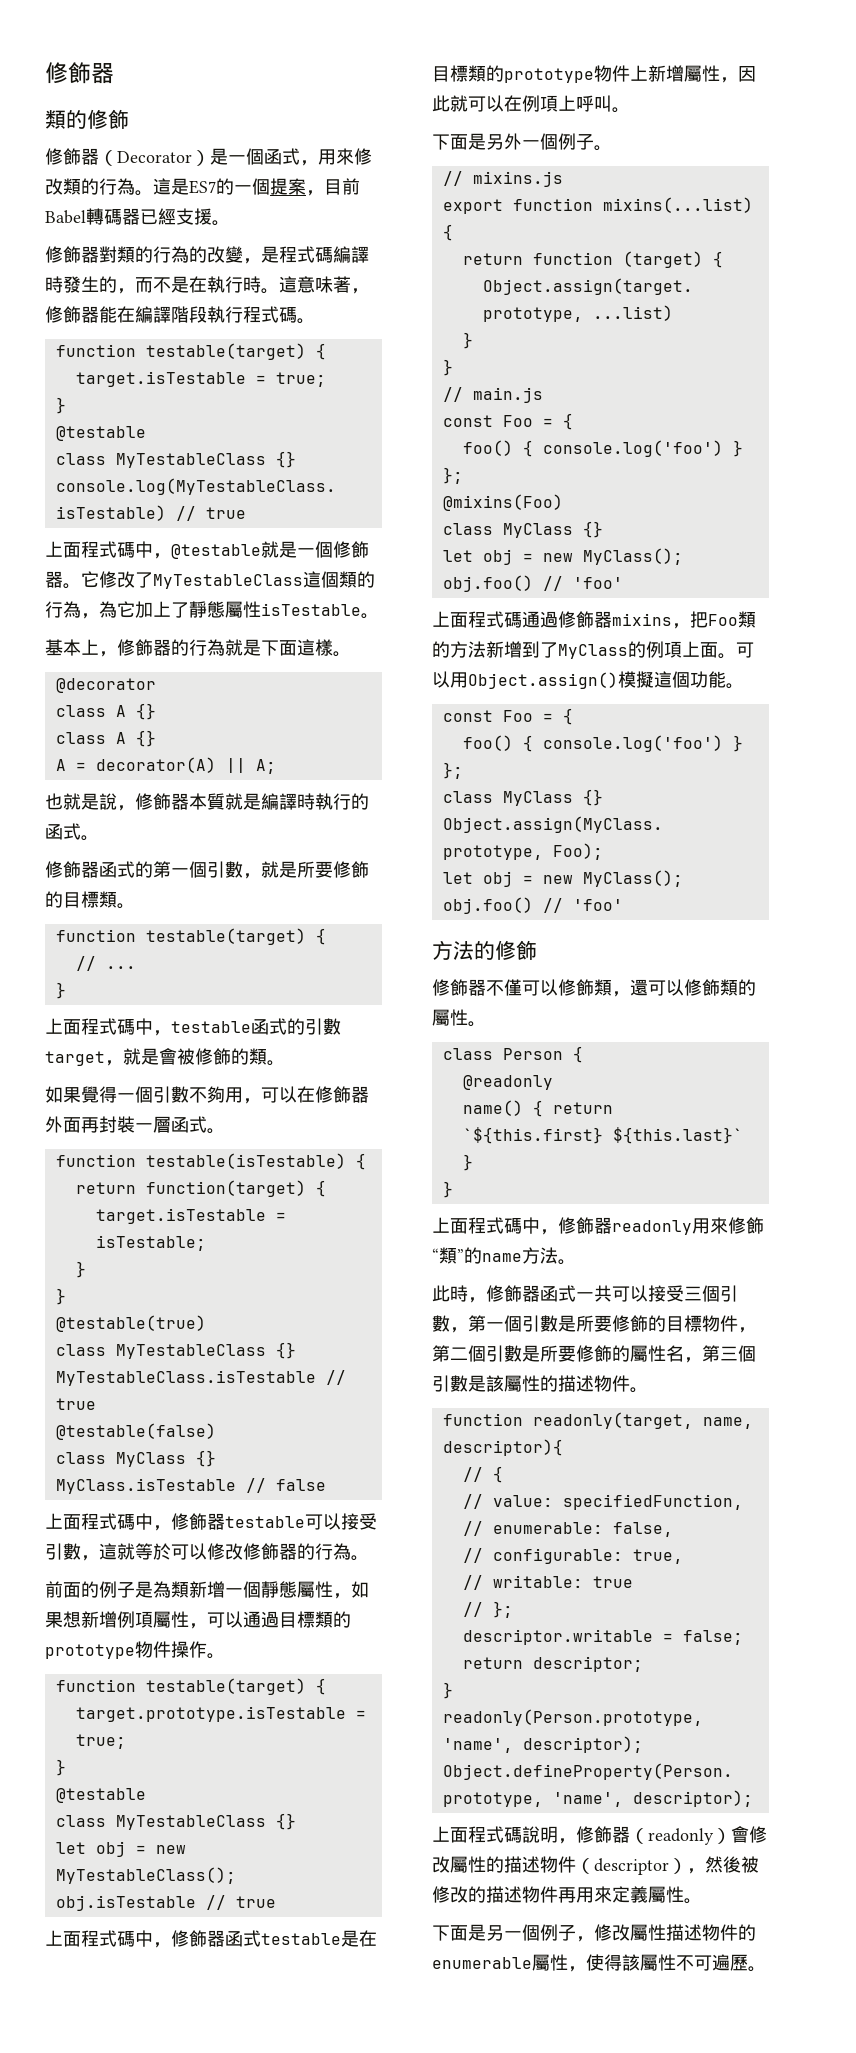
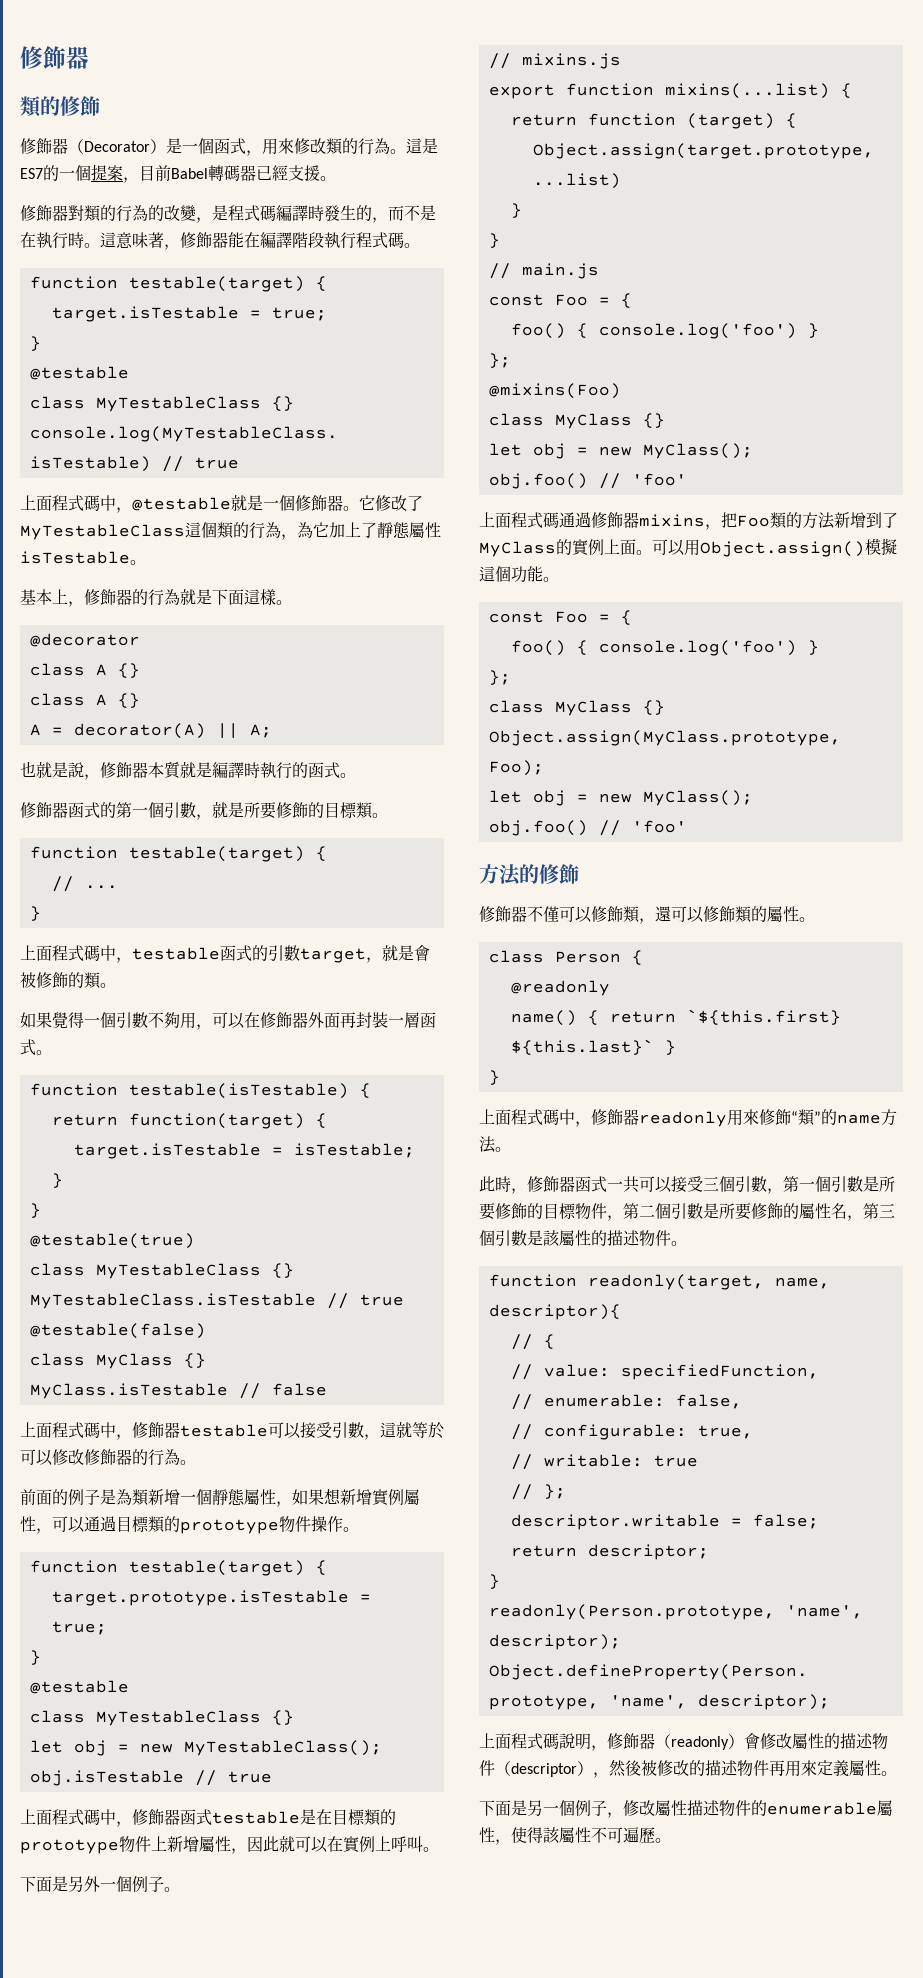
- 前面的例子是為類新增一個靜態屬性，如果想新增例項屬性，可以通過目標類的prototype物件操作。
+ 前面的例子是為類新增一個靜態屬性，如果想新增實例屬性，可以通過目標類的prototype物件操作。
- 上面程式碼中，修飾器函式testable是在目標類的prototype物件上新增屬性，因此就可以在例項上呼叫。
+ 上面程式碼中，修飾器函式testable是在目標類的prototype物件上新增屬性，因此就可以在實例上呼叫。
- 上面程式碼通過修飾器mixins，把Foo類的方法新增到了MyClass的例項上面。
+ 上面程式碼通過修飾器mixins，把Foo類的方法新增到了MyClass的實例上面。

